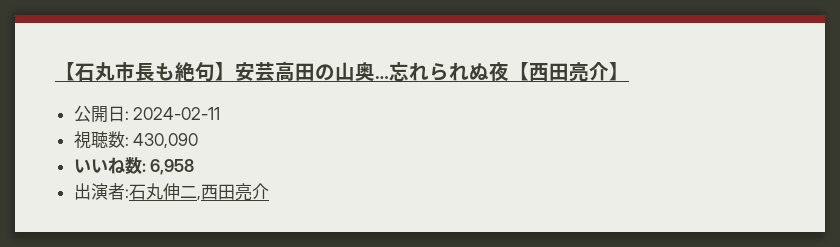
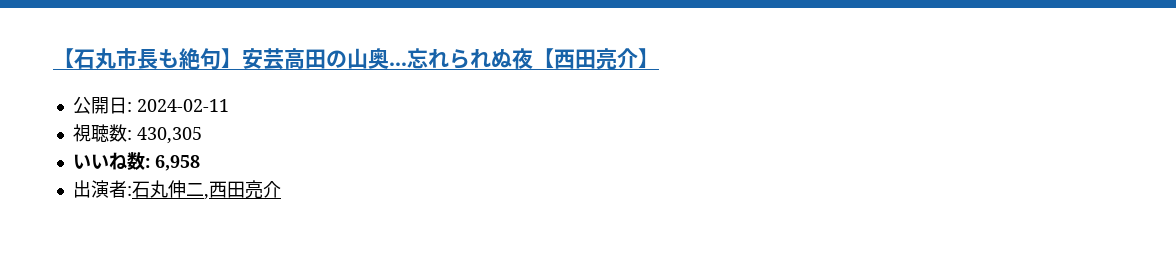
- 視聴数: 430,090
+ 視聴数: 430,305

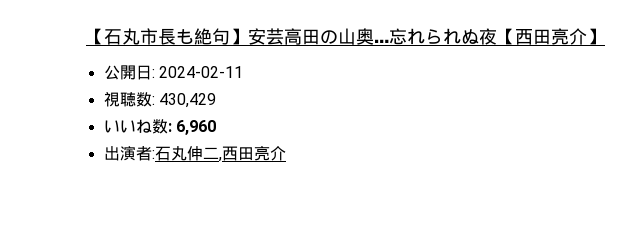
- 視聴数: 430,305
+ 視聴数: 430,429
- いいね数: 6,958
+ いいね数: 6,960

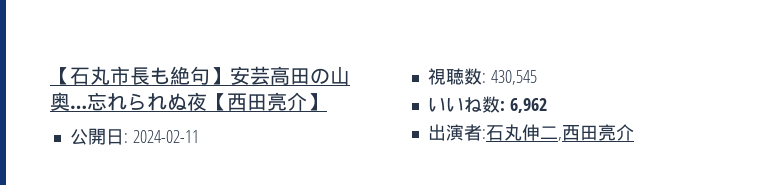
- 視聴数: 430,429
+ 視聴数: 430,545
- いいね数: 6,960
+ いいね数: 6,962

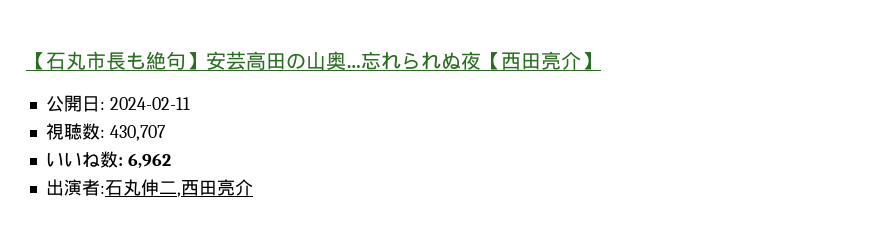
- 視聴数: 430,545
+ 視聴数: 430,707

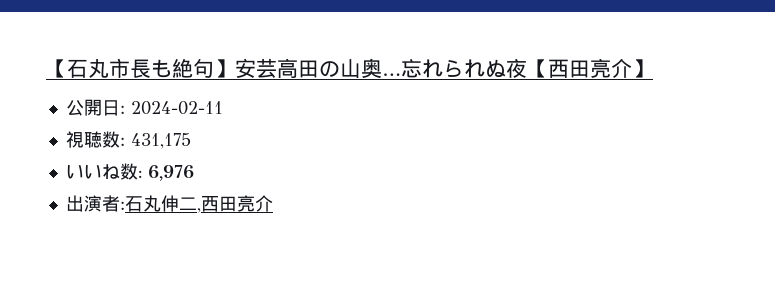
- 視聴数: 430,707
+ 視聴数: 431,175
- いいね数: 6,962
+ いいね数: 6,976

